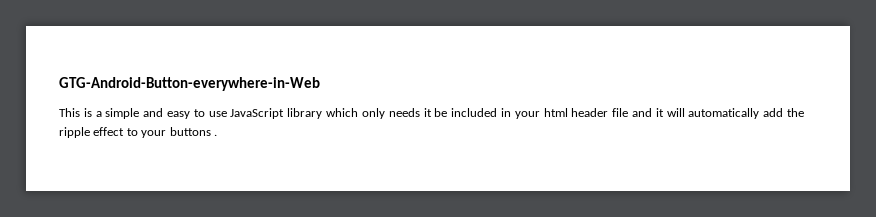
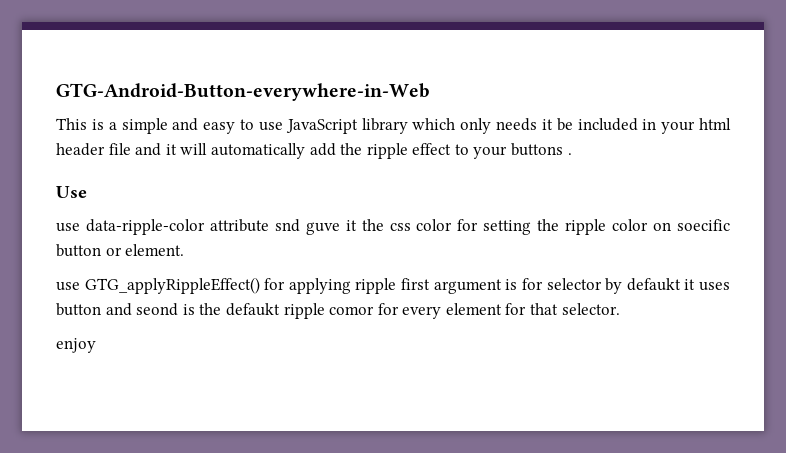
+ Use
+ use data-ripple-color attribute snd guve it the css color for setting the ripple color on soecific button or element.
+ use GTG_applyRippleEffect() for applying ripple first argument is for selector by defaukt it uses button and seond is the defaukt ripple comor for every element for that selector.
+ enjoy

